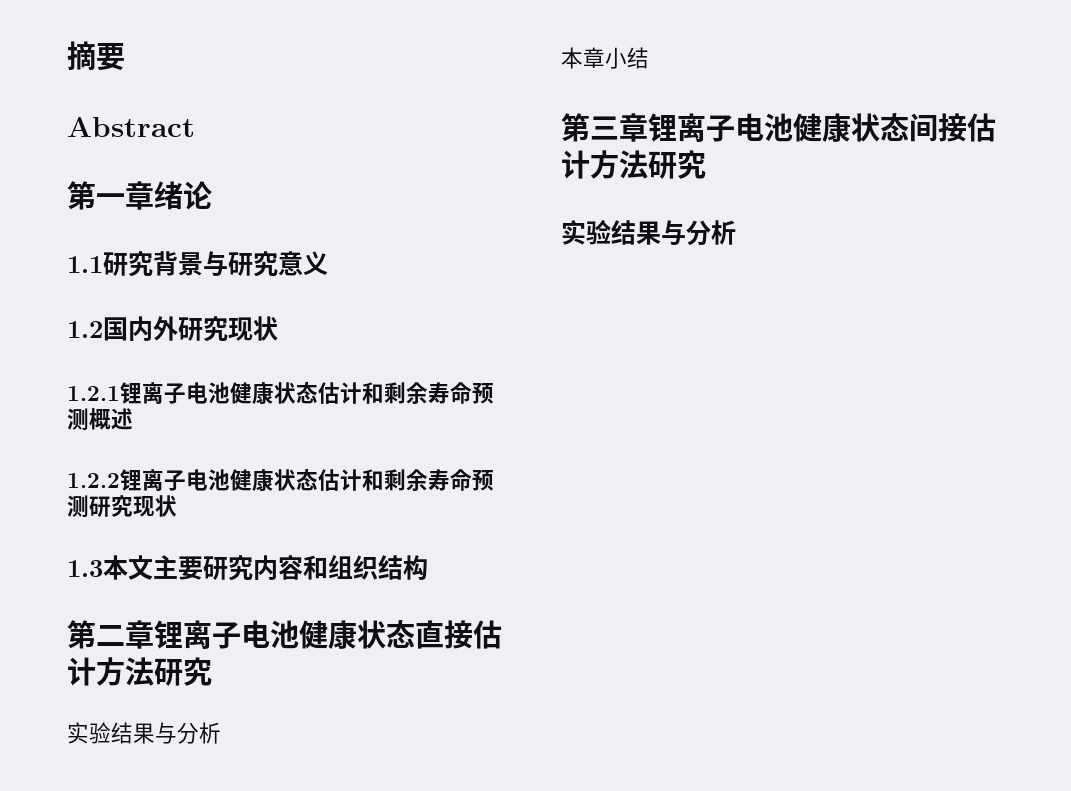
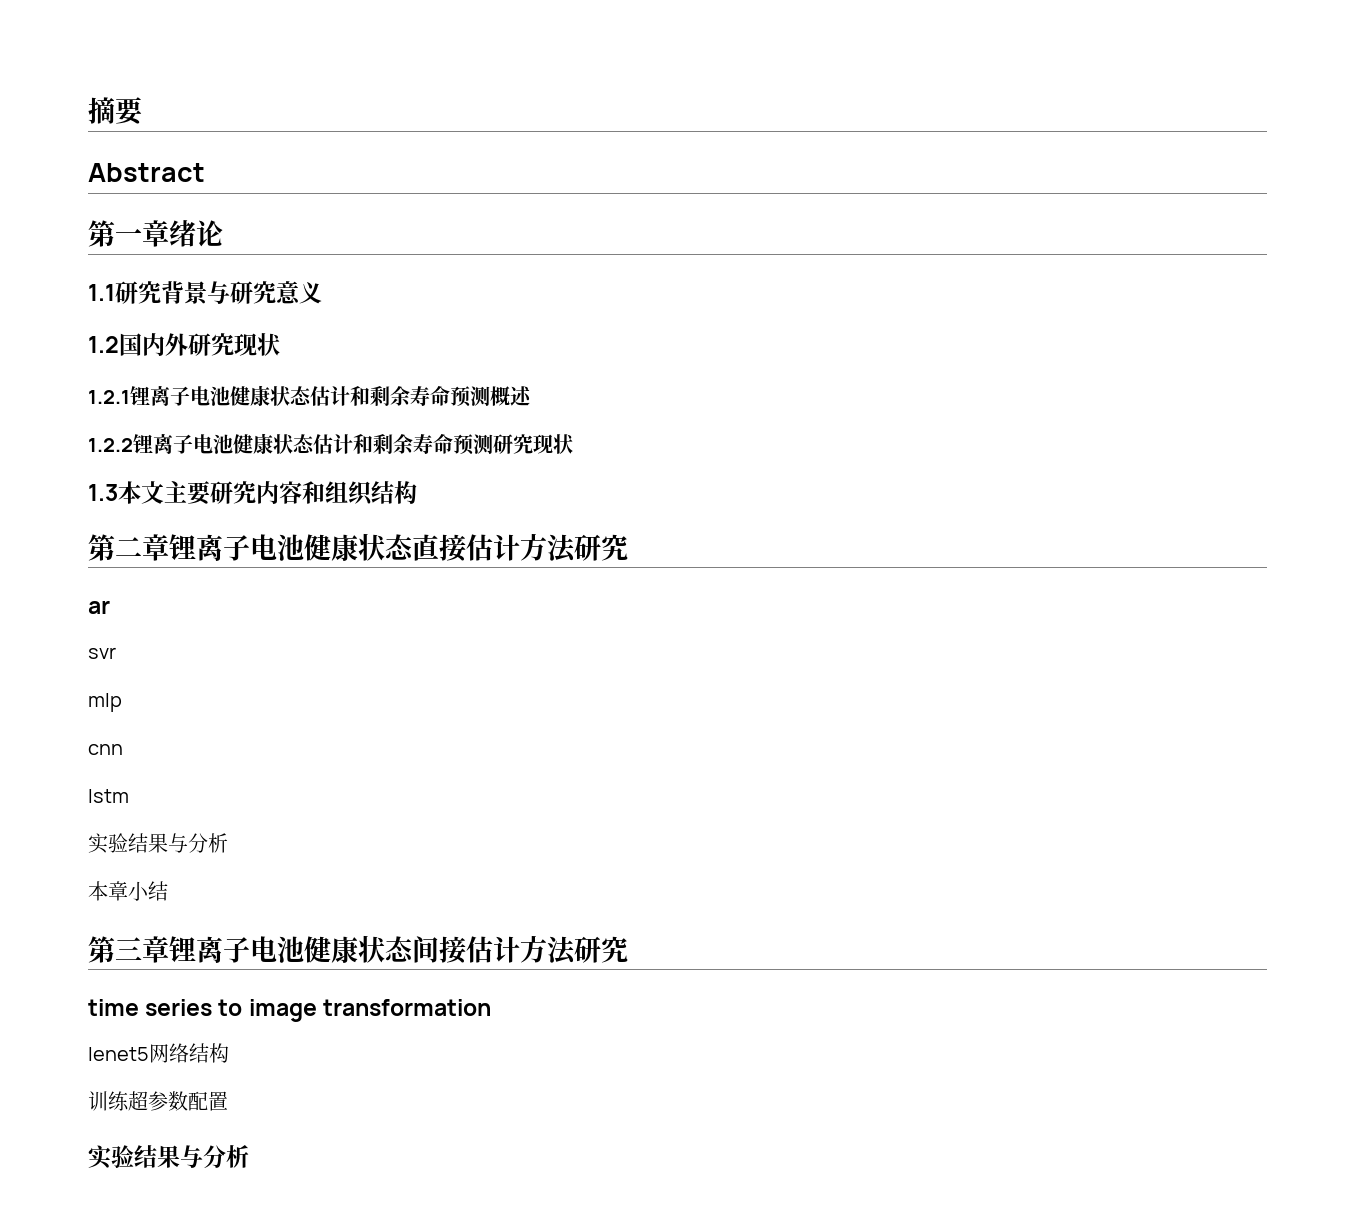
+ ar
+ svr
+ mlp
+ cnn
+ lstm
+ time series to image transformation
+ lenet5网络结构
+ 训练超参数配置

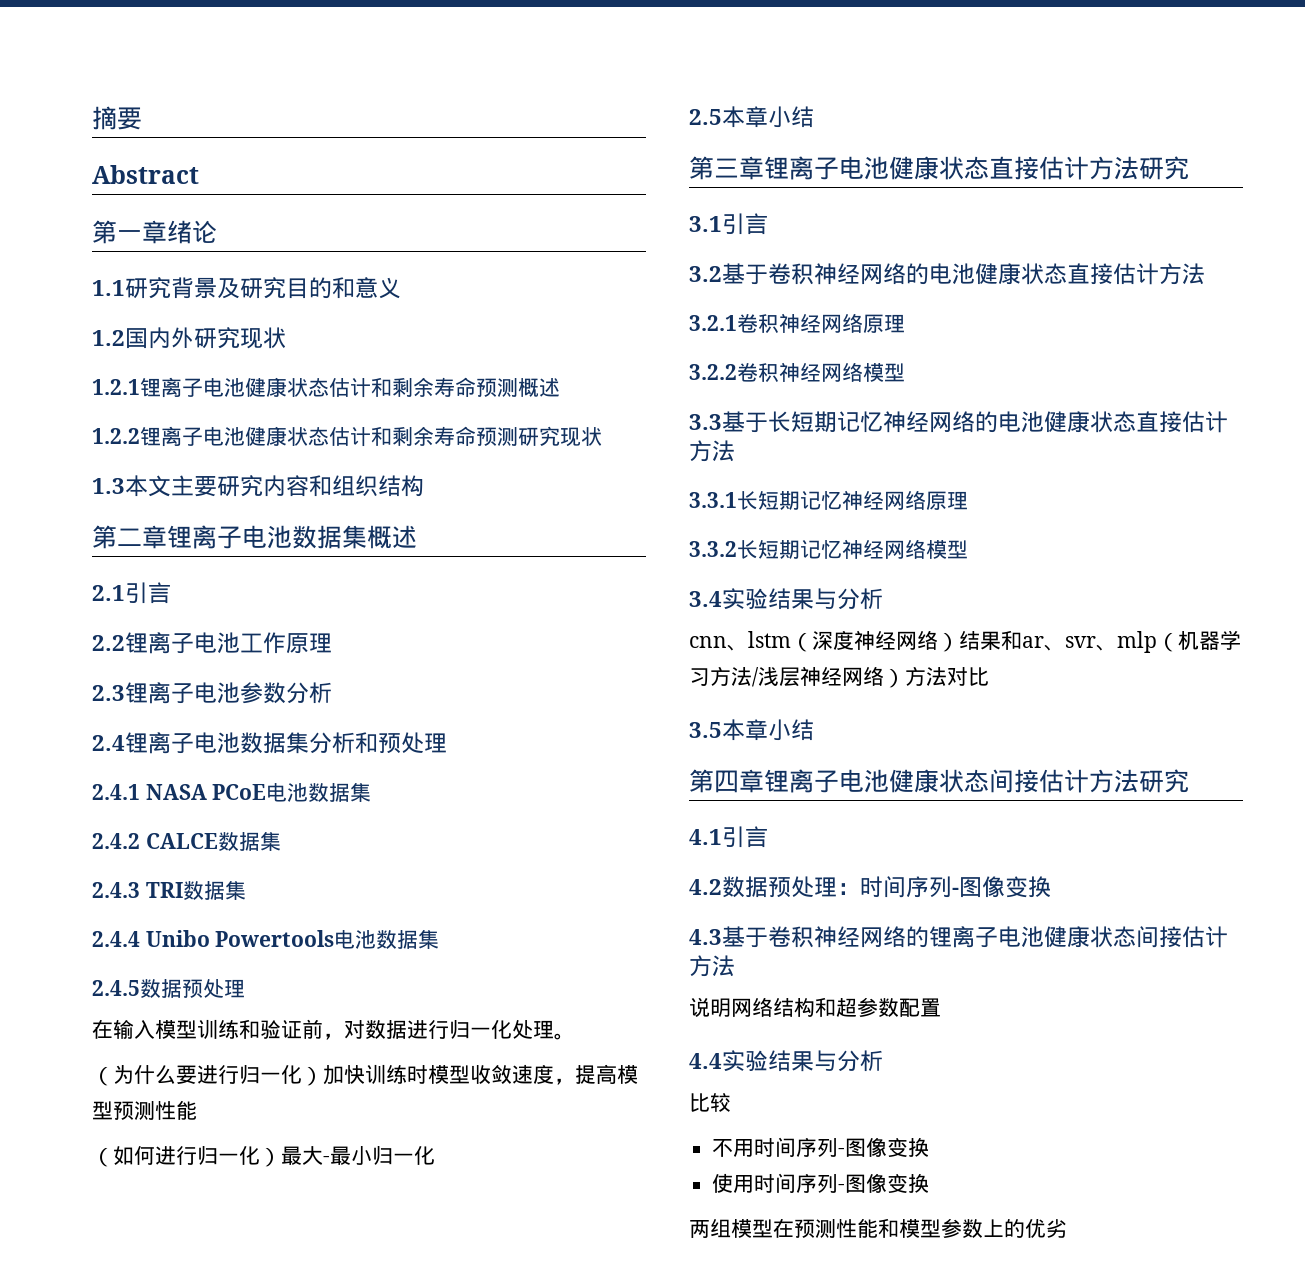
- 1.1研究背景与研究意义
+ 1.1研究背景及研究目的和意义
- 第二章锂离子电池健康状态直接估计方法研究
+ 第二章锂离子电池数据集概述
+ 2.1引言
+ 2.2锂离子电池工作原理
+ 2.3锂离子电池参数分析
+ 2.4锂离子电池数据集分析和预处理
+ 2.4.1 NASA PCoE电池数据集
+ 2.4.2 CALCE数据集
+ 2.4.3 TRI数据集
+ 2.4.4 Unibo Powertools电池数据集
+ 2.4.5数据预处理
+ 在输入模型训练和验证前，对数据进行归一化处理。
+ （为什么要进行归一化）加快训练时模型收敛速度，提高模型预测性能
+ （如何进行归一化）最大-最小归一化
+ 2.5本章小结
+ 第三章锂离子电池健康状态直接估计方法研究
- ar
- svr
- mlp
- cnn
- lstm
- 实验结果与分析
- 本章小结
- 第三章锂离子电池健康状态间接估计方法研究
+ 3.1引言
+ 3.2基于卷积神经网络的电池健康状态直接估计方法
+ 3.2.1卷积神经网络原理
+ 3.2.2卷积神经网络模型
+ 3.3基于长短期记忆神经网络的电池健康状态直接估计方法
+ 3.3.1长短期记忆神经网络原理
+ 3.3.2长短期记忆神经网络模型
+ 3.4实验结果与分析
+ cnn、lstm（深度神经网络）结果和ar、svr、mlp（机器学习方法/浅层神经网络）方法对比
+ 3.5本章小结
+ 第四章锂离子电池健康状态间接估计方法研究
- time series to image transformation
- lenet5网络结构
- 训练超参数配置
- 实验结果与分析
+ 4.1引言
+ 4.2数据预处理：时间序列-图像变换
+ 4.3基于卷积神经网络的锂离子电池健康状态间接估计方法
+ 说明网络结构和超参数配置
+ 4.4实验结果与分析
+ 比较
+ 不用时间序列-图像变换
+ 使用时间序列-图像变换
+ 两组模型在预测性能和模型参数上的优劣

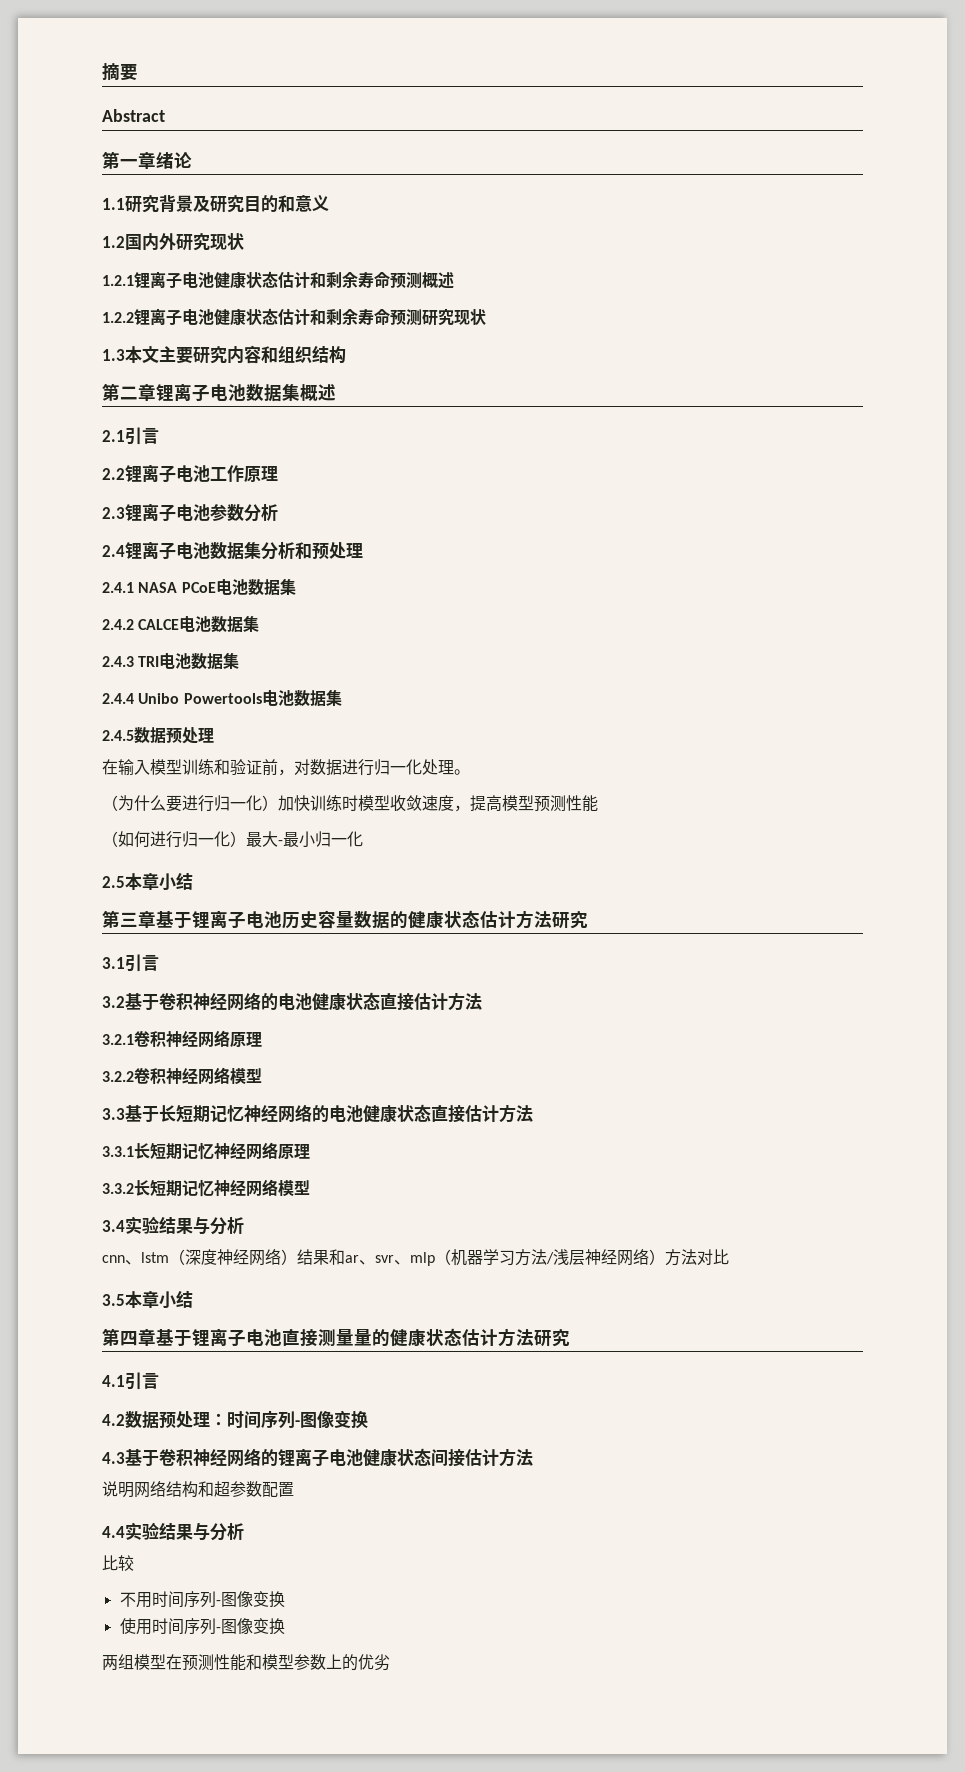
- 2.4.2 CALCE数据集
+ 2.4.2 CALCE电池数据集
- 2.4.3 TRI数据集
+ 2.4.3 TRI电池数据集
- 第三章锂离子电池健康状态直接估计方法研究
+ 第三章基于锂离子电池历史容量数据的健康状态估计方法研究
- 第四章锂离子电池健康状态间接估计方法研究
+ 第四章基于锂离子电池直接测量量的健康状态估计方法研究

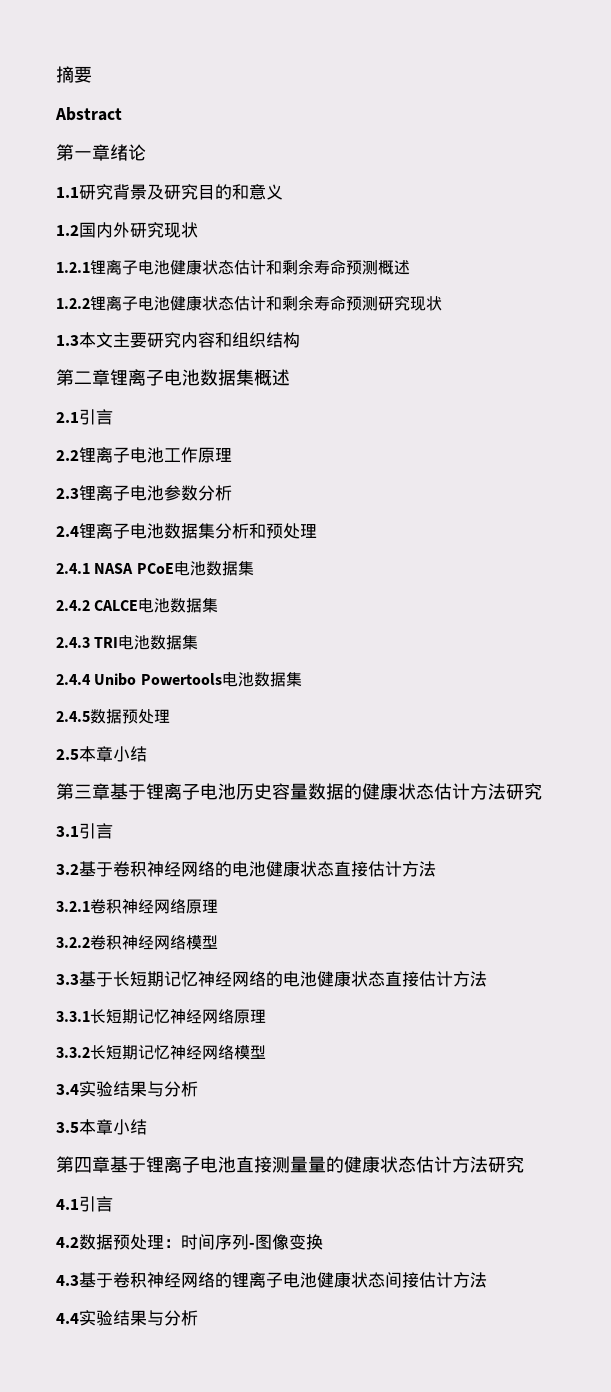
- 在输入模型训练和验证前，对数据进行归一化处理。
- （为什么要进行归一化）加快训练时模型收敛速度，提高模型预测性能
- （如何进行归一化）最大-最小归一化
- cnn、lstm（深度神经网络）结果和ar、svr、mlp（机器学习方法/浅层神经网络）方法对比
- 说明网络结构和超参数配置
- 比较
- 不用时间序列-图像变换
- 使用时间序列-图像变换
- 两组模型在预测性能和模型参数上的优劣

